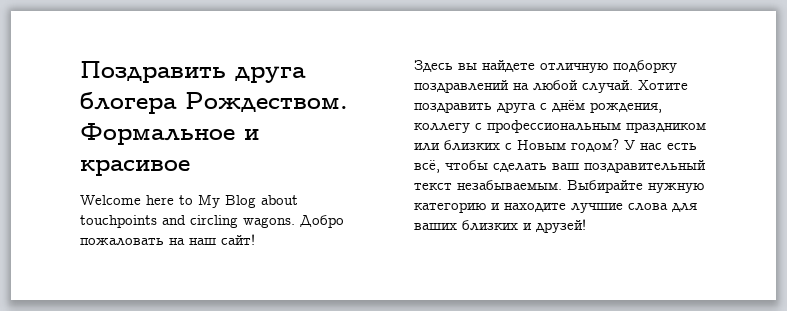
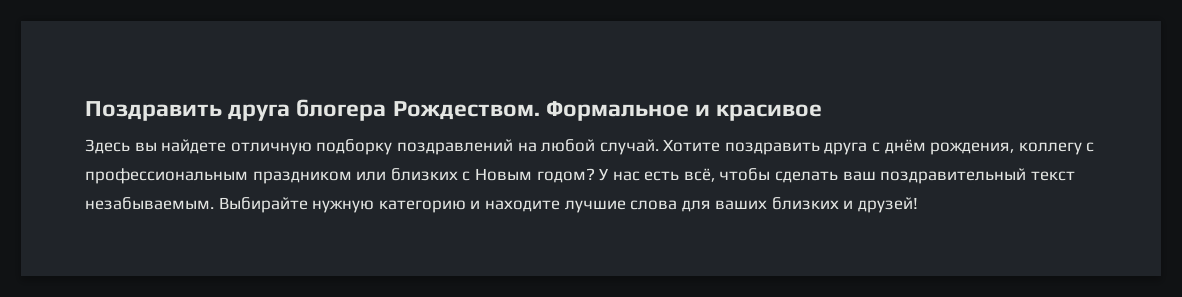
- Welcome here to My Blog about touchpoints and circling wagons. Добро пожаловать на наш сайт!

